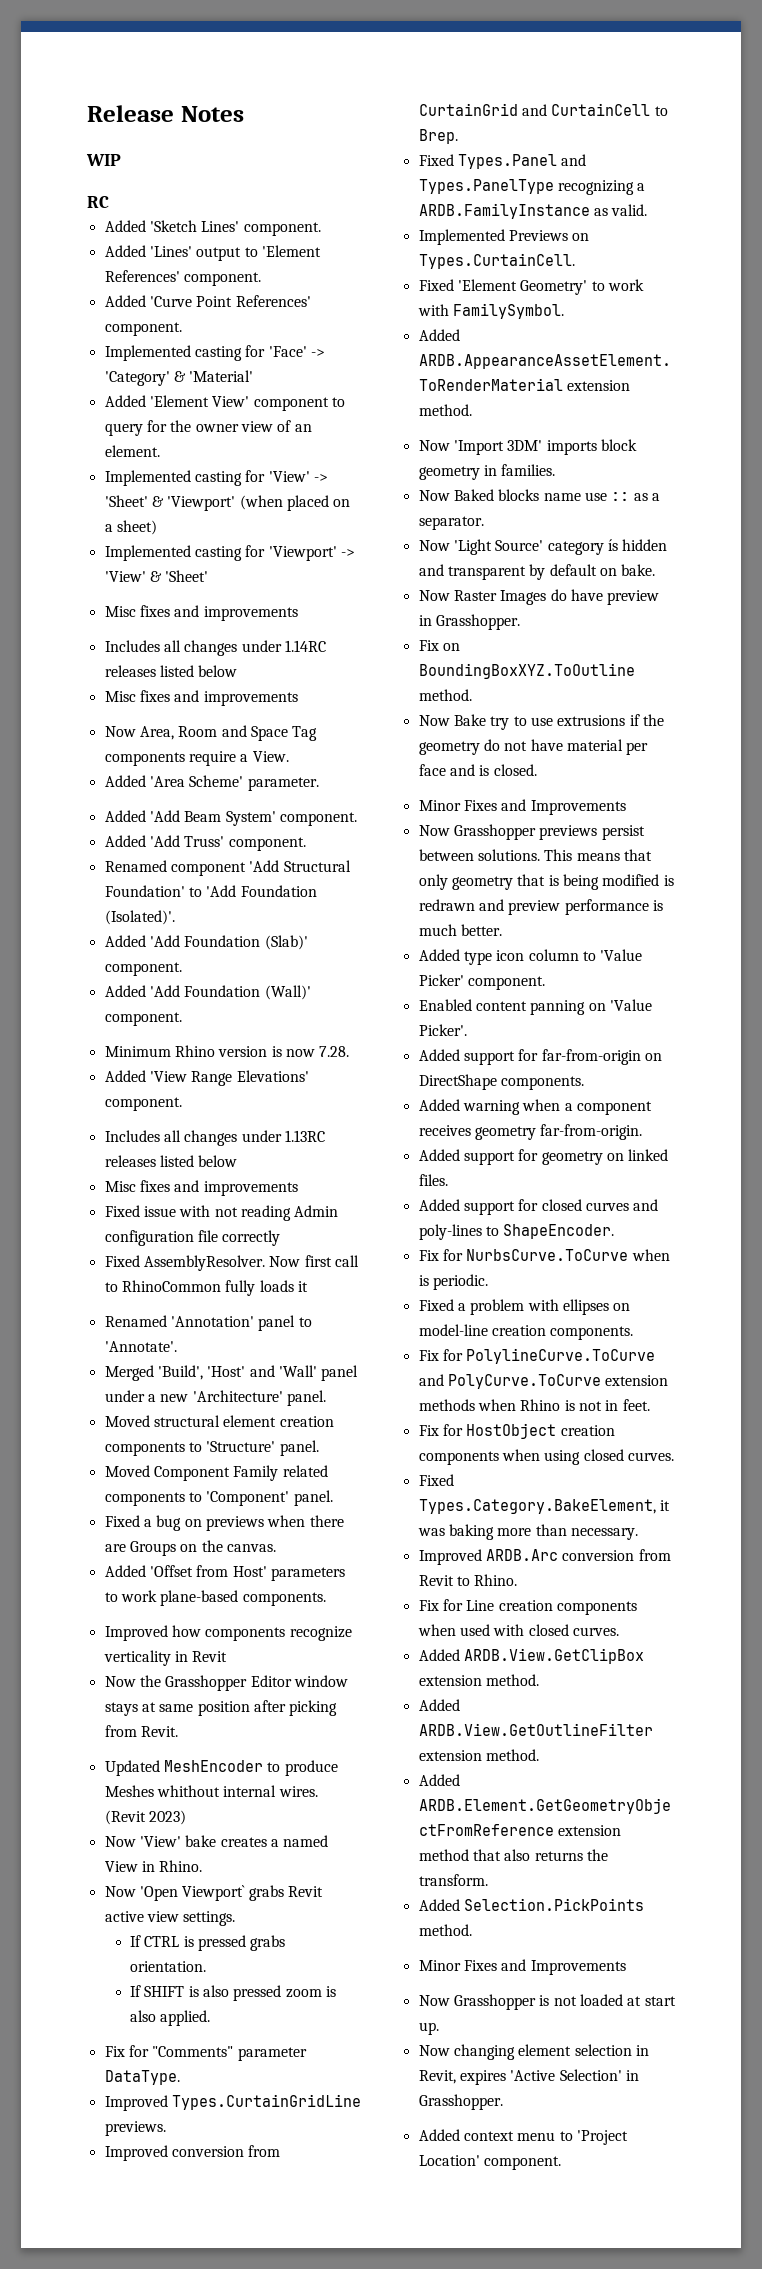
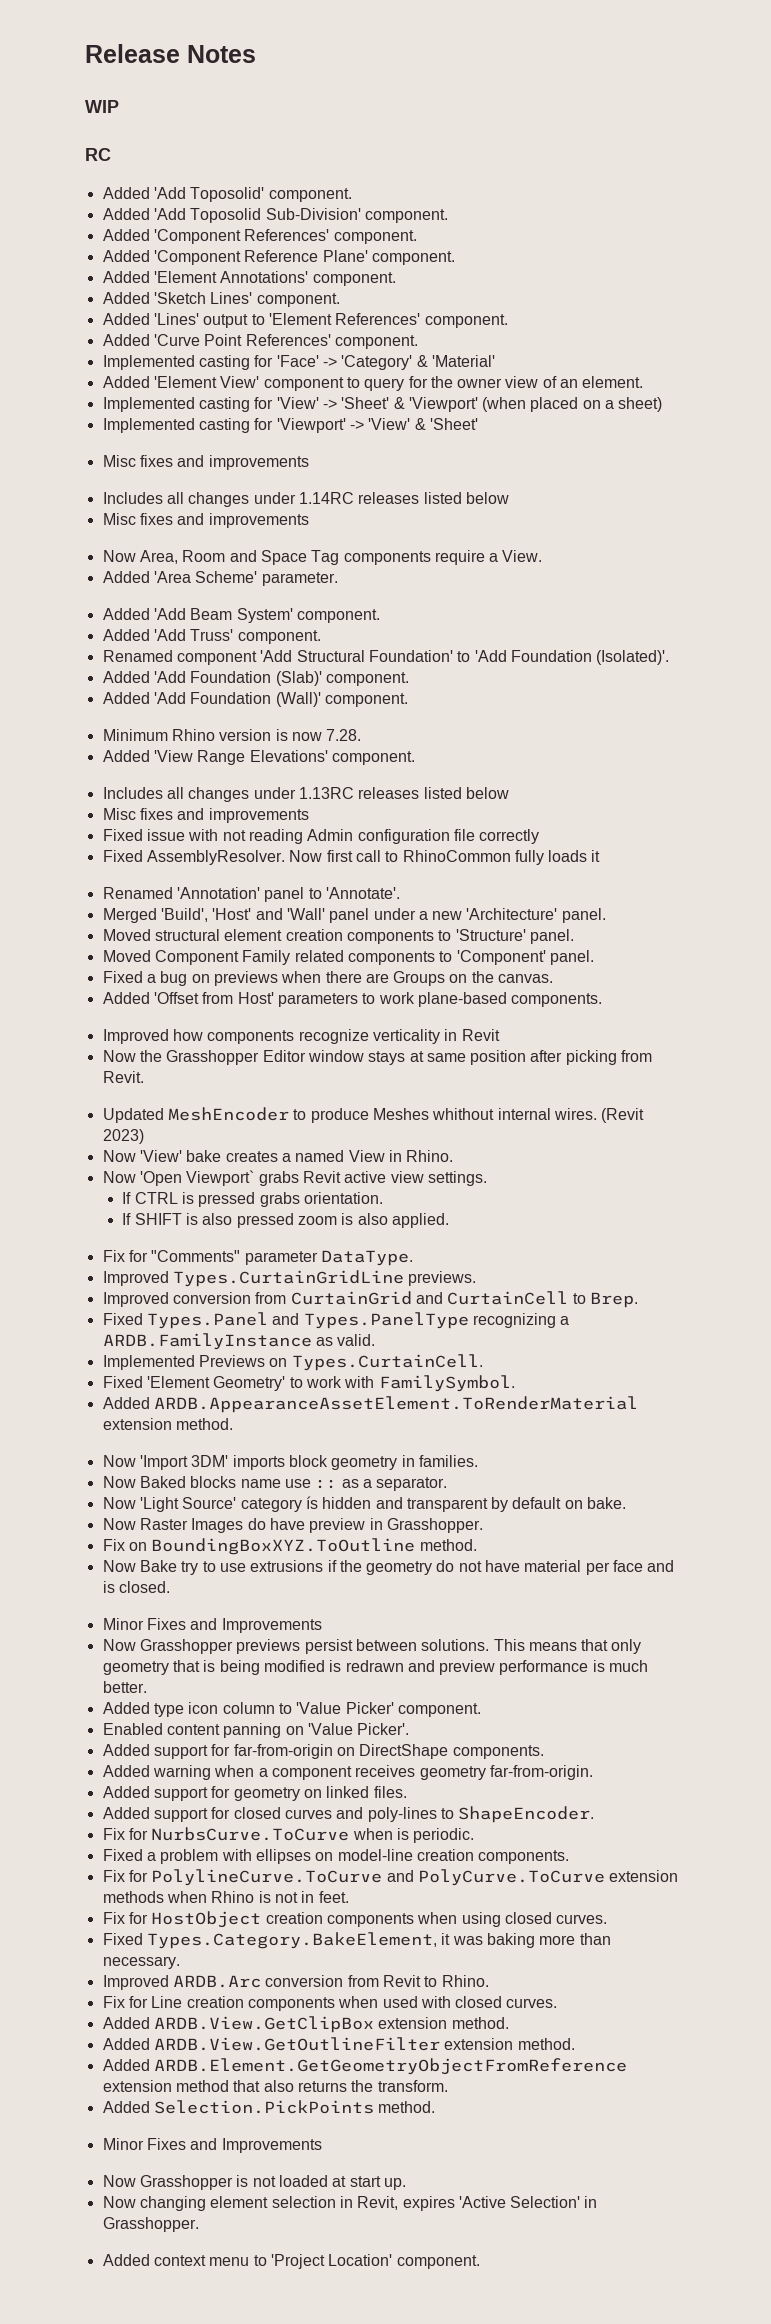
+ Added 'Add Toposolid' component.
+ Added 'Add Toposolid Sub-Division' component.
+ Added 'Component References' component.
+ Added 'Component Reference Plane' component.
+ Added 'Element Annotations' component.

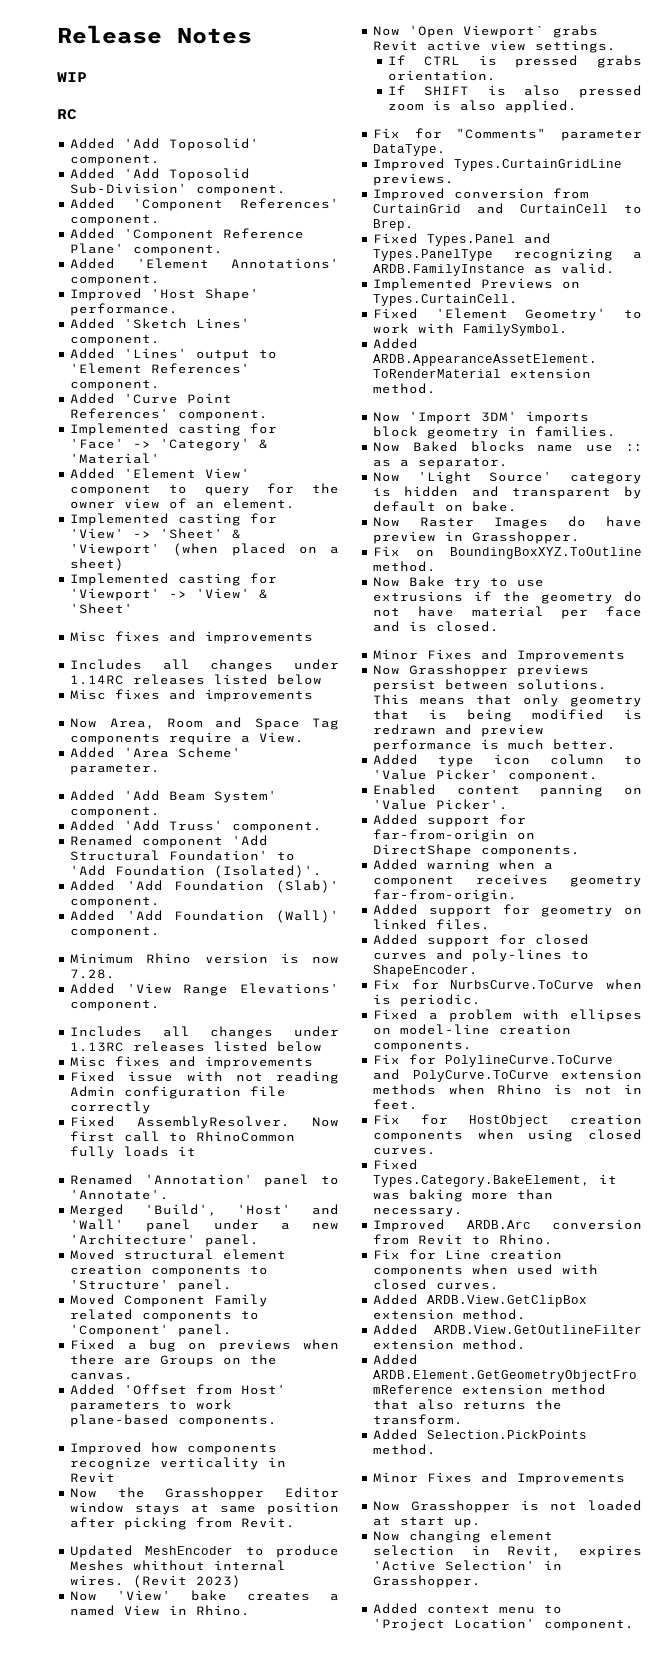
+ Improved 'Host Shape' performance.

